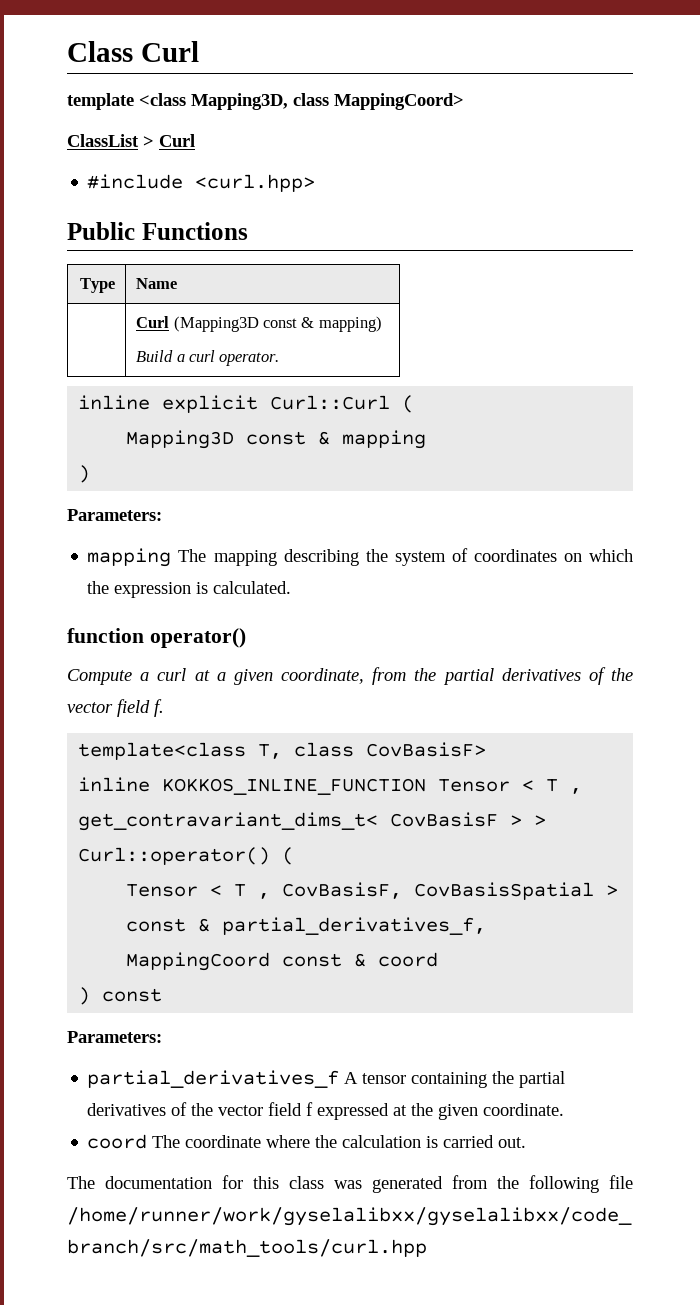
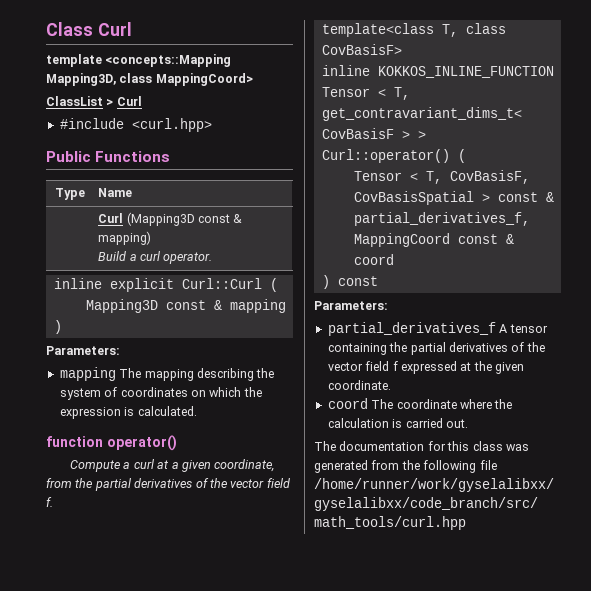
- template <class Mapping3D, class MappingCoord>
+ template <concepts::Mapping Mapping3D, class MappingCoord>
- inline KOKKOS_INLINE_FUNCTION Tensor < T , get_contravariant_dims_t< CovBasisF > > Curl::operator() (
+ inline KOKKOS_INLINE_FUNCTION Tensor < T, get_contravariant_dims_t< CovBasisF > > Curl::operator() (
- Tensor < T , CovBasisF, CovBasisSpatial > const & partial_derivatives_f,
+ Tensor < T, CovBasisF, CovBasisSpatial > const & partial_derivatives_f,

